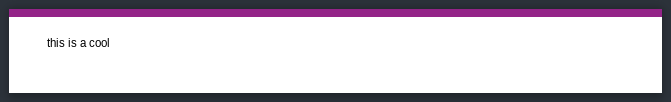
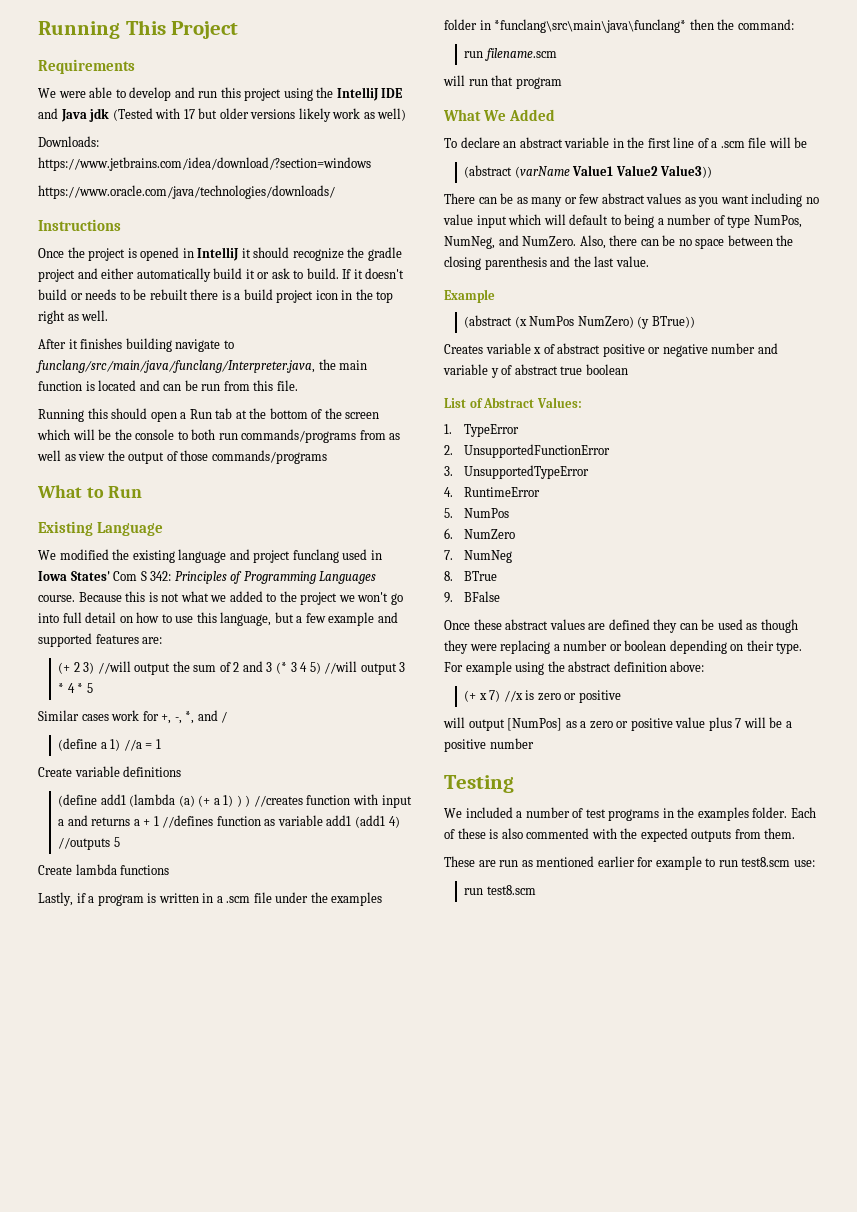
- this is a cool
+ Running This Project
+ Requirements
+ We were able to develop and run this project using the IntelliJ IDE and Java jdk (Tested with 17 but older versions likely work as well)
+ Downloads: https://www.jetbrains.com/idea/download/?section=windows
+ https://www.oracle.com/java/technologies/downloads/
+ Instructions
+ Once the project is opened in IntelliJ it should recognize the gradle project and either automatically build it or ask to build. If it doesn't build or needs to be rebuilt there is a build project icon in the top right as well.
+ After it finishes building navigate to funclang/src/main/java/funclang/Interpreter.java, the main function is located and can be run from this file.
+ Running this should open a Run tab at the bottom of the screen which will be the console to both run commands/programs from as well as view the output of those commands/programs
+ What to Run
+ Existing Language
+ We modified the existing language and project funclang used in Iowa States' Com S 342: Principles of Programming Languages course. Because this is not what we added to the project we won't go into full detail on how to use this language, but a few example and supported features are:
+ (+ 2 3) //will output the sum of 2 and 3 (* 3 4 5) //will output 3 * 4 * 5
+ Similar cases work for +, -, *, and /
+ (define a 1) //a = 1
+ Create variable definitions
+ (define add1 (lambda (a) (+ a 1) ) ) //creates function with input a and returns a + 1 //defines function as variable add1 (add1 4) //outputs 5
+ Create lambda functions
+ Lastly, if a program is written in a .scm file under the examples folder in *funclang\src\main\java\funclang* then the command:
+ run filename.scm
+ will run that program
+ What We Added
+ To declare an abstract variable in the first line of a .scm file will be
+ (abstract (varName Value1 Value2 Value3))
+ There can be as many or few abstract values as you want including no value input which will default to being a number of type NumPos, NumNeg, and NumZero. Also, there can be no space between the closing parenthesis and the last value.
+ Example
+ (abstract (x NumPos NumZero) (y BTrue))
+ Creates variable x of abstract positive or negative number and variable y of abstract true boolean
+ List of Abstract Values:
+ 1. TypeError
+ 2. UnsupportedFunctionError
+ 3. UnsupportedTypeError
+ 4. RuntimeError
+ 5. NumPos
+ 6. NumZero
+ 7. NumNeg
+ 8. BTrue
+ 9. BFalse
+ Once these abstract values are defined they can be used as though they were replacing a number or boolean depending on their type. For example using the abstract definition above:
+ (+ x 7) //x is zero or positive
+ will output [NumPos] as a zero or positive value plus 7 will be a positive number
+ Testing
+ We included a number of test programs in the examples folder. Each of these is also commented with the expected outputs from them.
+ These are run as mentioned earlier for example to run test8.scm use:
+ run test8.scm

